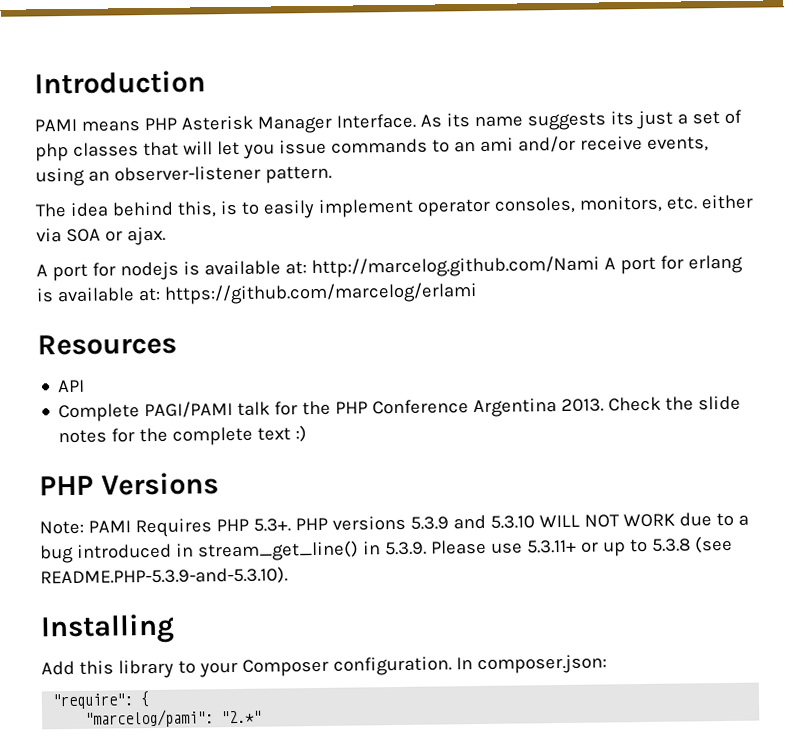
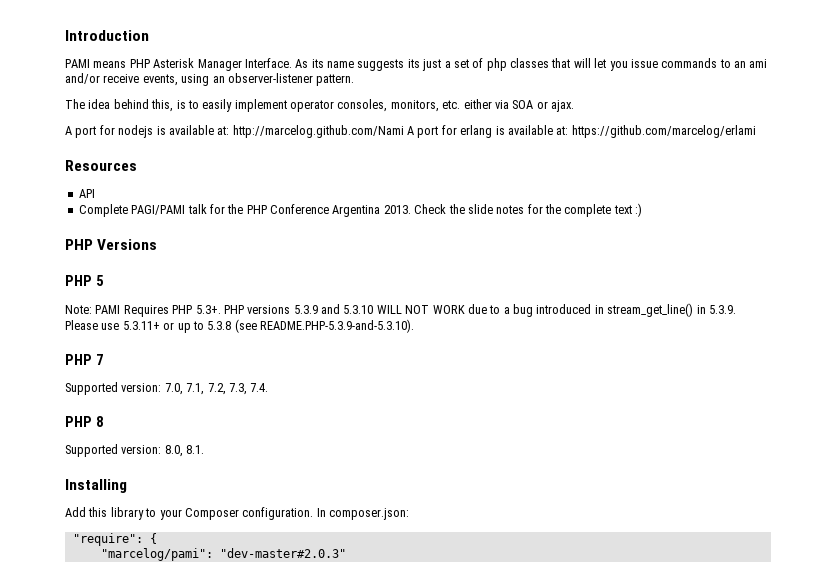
+ PHP 5
+ PHP 7
+ Supported version: 7.0, 7.1, 7.2, 7.3, 7.4.
+ PHP 8
+ Supported version: 8.0, 8.1.
- "marcelog/pami": "2.*"
+ "marcelog/pami": "dev-master#2.0.3"

